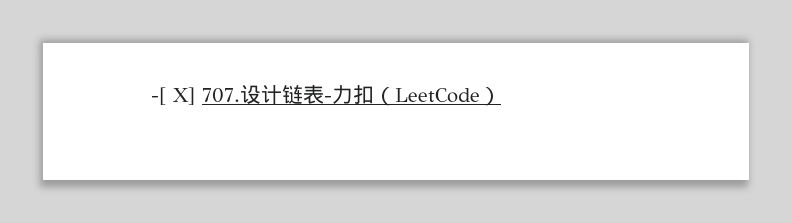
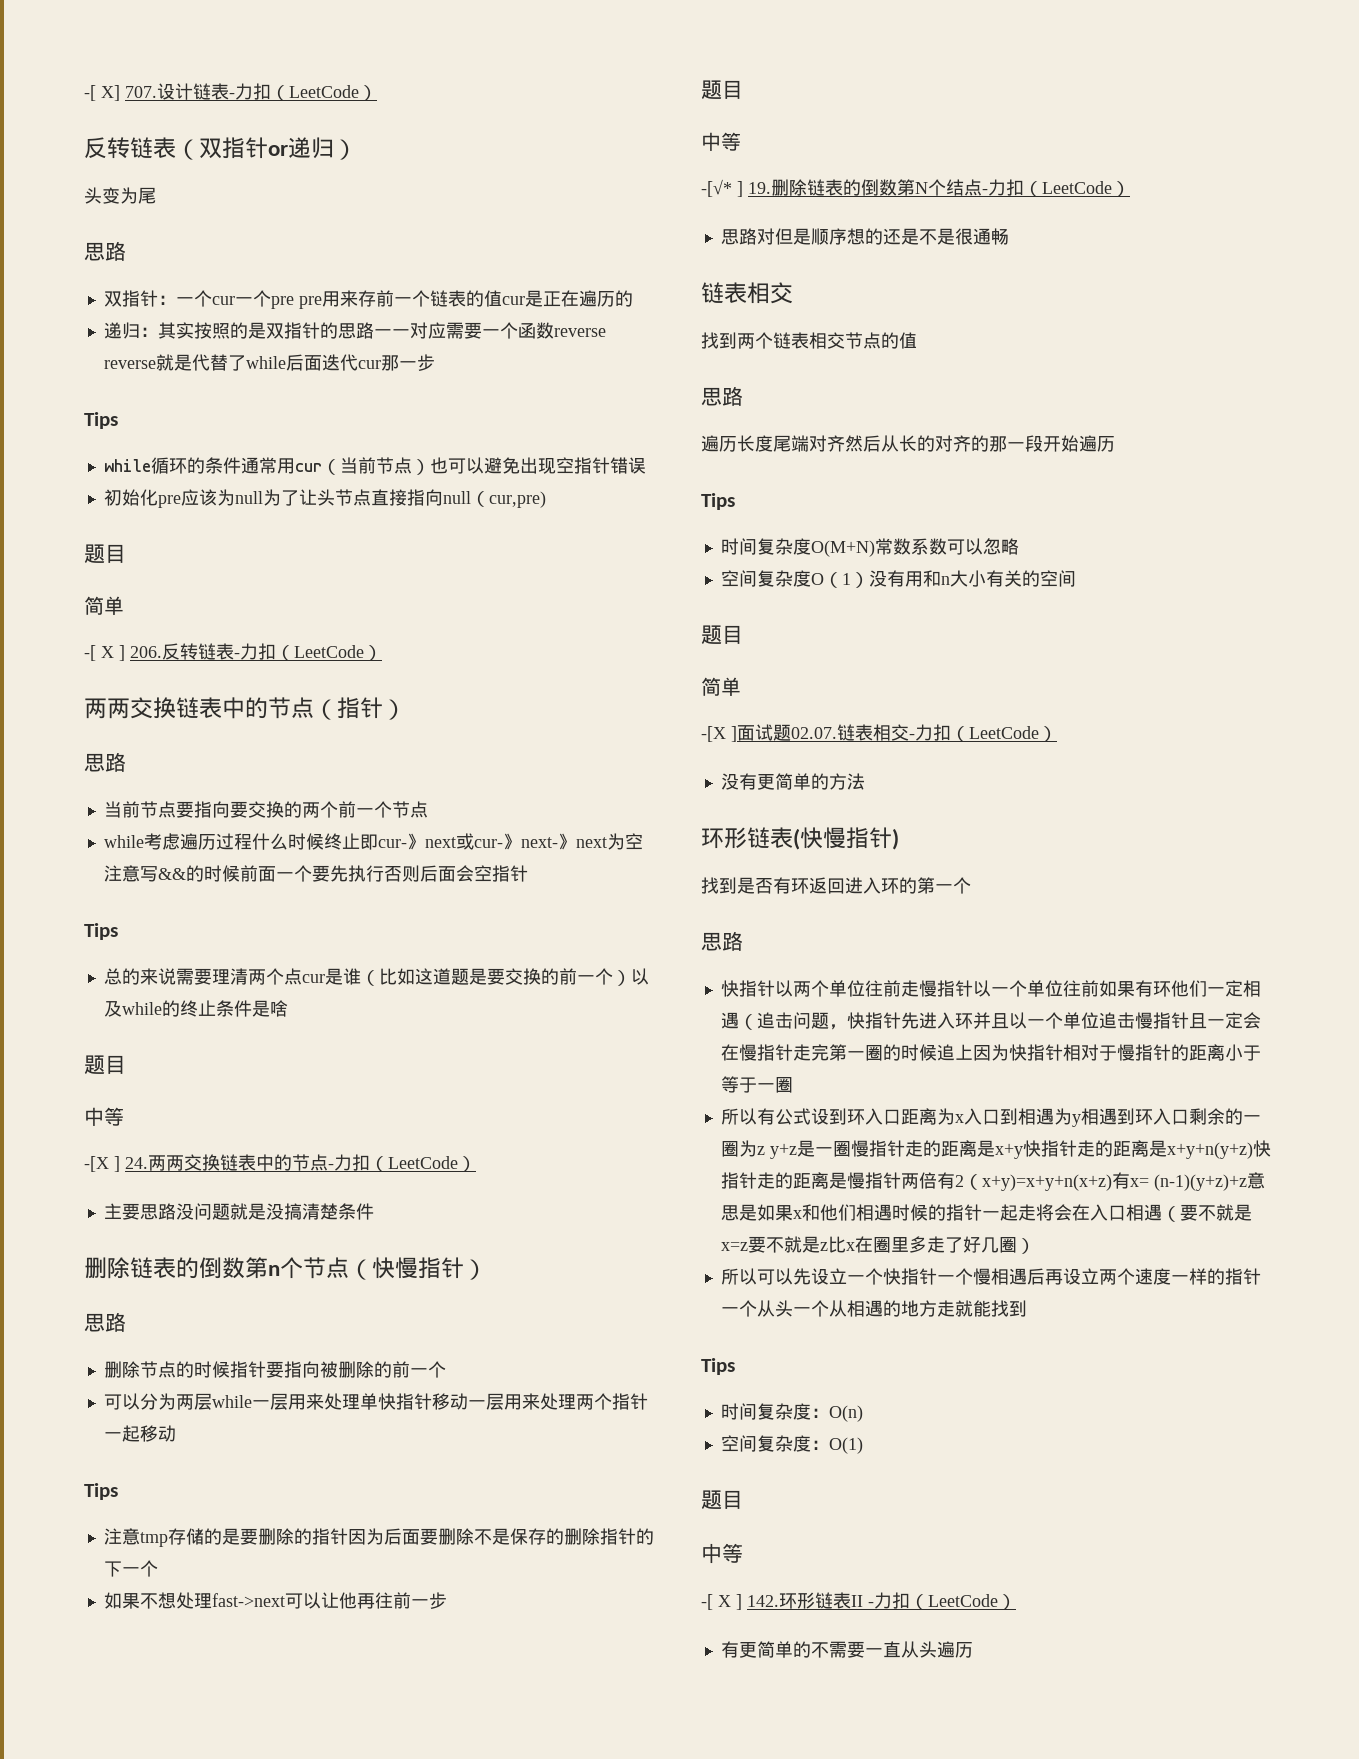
+ 反转链表（双指针or递归）
+ 头变为尾
+ 思路
+ 双指针：一个cur一个pre pre用来存前一个链表的值cur是正在遍历的
+ 递归：其实按照的是双指针的思路一一对应需要一个函数reverse reverse就是代替了while后面迭代cur那一步
+ Tips
+ while循环的条件通常用cur（当前节点）也可以避免出现空指针错误
+ 初始化pre应该为null为了让头节点直接指向null（cur,pre)
+ 题目
+ 简单
+ -[ X ] 206.反转链表-力扣（LeetCode）
+ 两两交换链表中的节点（指针）
+ 思路
+ 当前节点要指向要交换的两个前一个节点
+ while考虑遍历过程什么时候终止即cur-》next或cur-》next-》next为空注意写&&的时候前面一个要先执行否则后面会空指针
+ Tips
+ 总的来说需要理清两个点cur是谁（比如这道题是要交换的前一个）以及while的终止条件是啥
+ 题目
+ 中等
+ -[X ] 24.两两交换链表中的节点-力扣（LeetCode）
+ 主要思路没问题就是没搞清楚条件
+ 删除链表的倒数第n个节点（快慢指针）
+ 思路
+ 删除节点的时候指针要指向被删除的前一个
+ 可以分为两层while一层用来处理单快指针移动一层用来处理两个指针一起移动
+ Tips
+ 注意tmp存储的是要删除的指针因为后面要删除不是保存的删除指针的下一个
+ 如果不想处理fast->next可以让他再往前一步
+ 题目
+ 中等
+ -[√* ] 19.删除链表的倒数第N个结点-力扣（LeetCode）
+ 思路对但是顺序想的还是不是很通畅
+ 链表相交
+ 找到两个链表相交节点的值
+ 思路
+ 遍历长度尾端对齐然后从长的对齐的那一段开始遍历
+ Tips
+ 时间复杂度O(M+N)常数系数可以忽略
+ 空间复杂度O（1）没有用和n大小有关的空间
+ 题目
+ 简单
+ -[X ]面试题02.07.链表相交-力扣（LeetCode）
+ 没有更简单的方法
+ 环形链表(快慢指针)
+ 找到是否有环返回进入环的第一个
+ 思路
+ 快指针以两个单位往前走慢指针以一个单位往前如果有环他们一定相遇（追击问题，快指针先进入环并且以一个单位追击慢指针且一定会在慢指针走完第一圈的时候追上因为快指针相对于慢指针的距离小于等于一圈
+ 所以有公式设到环入口距离为x入口到相遇为y相遇到环入口剩余的一圈为z y+z是一圈慢指针走的距离是x+y快指针走的距离是x+y+n(y+z)快指针走的距离是慢指针两倍有2（x+y)=x+y+n(x+z)有x= (n-1)(y+z)+z意思是如果x和他们相遇时候的指针一起走将会在入口相遇（要不就是x=z要不就是z比x在圈里多走了好几圈）
+ 所以可以先设立一个快指针一个慢相遇后再设立两个速度一样的指针一个从头一个从相遇的地方走就能找到
+ Tips
+ 时间复杂度：O(n)
+ 空间复杂度：O(1)
+ 题目
+ 中等
+ -[ X ] 142.环形链表II -力扣（LeetCode）
+ 有更简单的不需要一直从头遍历

